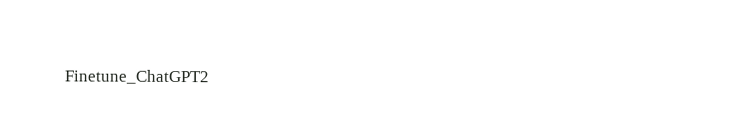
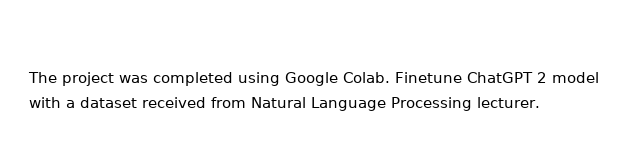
- Finetune_ChatGPT2
+ The project was completed using Google Colab. Finetune ChatGPT 2 model with a dataset received from Natural Language Processing lecturer.

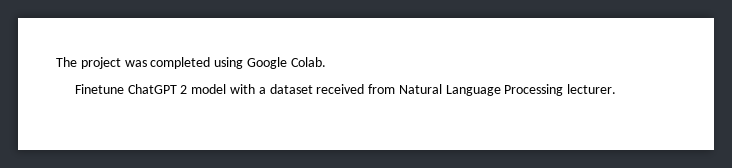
- The project was completed using Google Colab. Finetune ChatGPT 2 model with a dataset received from Natural Language Processing lecturer.
+ The project was completed using Google Colab.
+ Finetune ChatGPT 2 model with a dataset received from Natural Language Processing lecturer.

